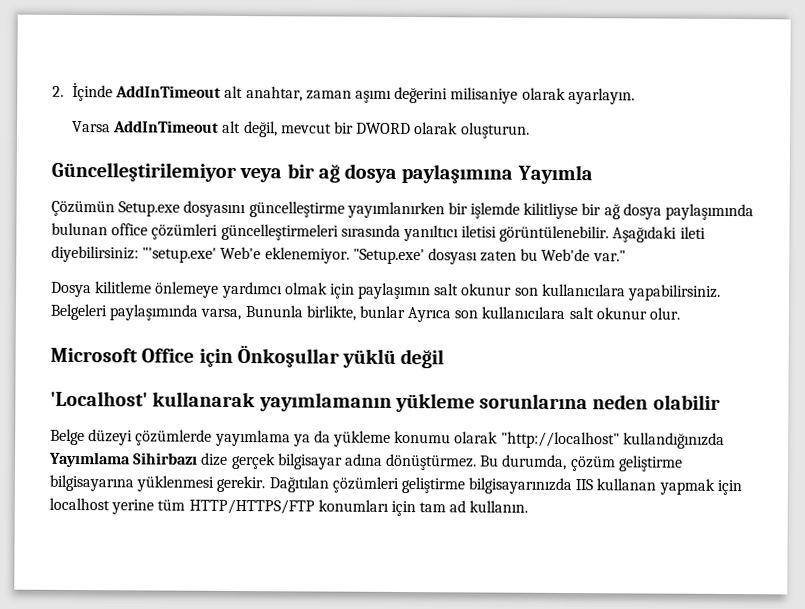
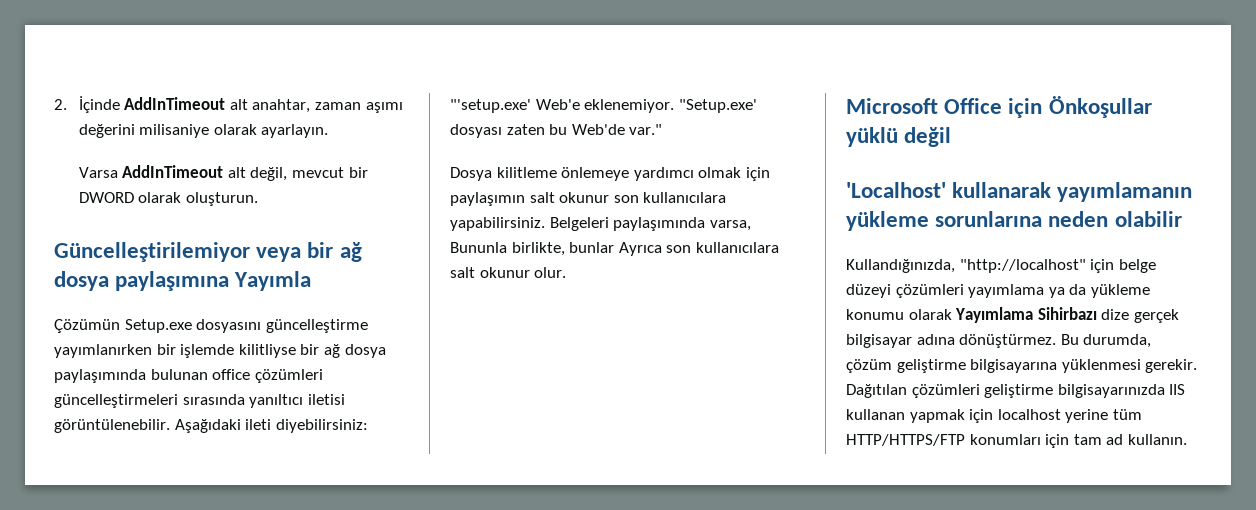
- Belge düzeyi çözümlerde yayımlama ya da yükleme konumu olarak "http://localhost" kullandığınızda Yayımlama Sihirbazı dize gerçek bilgisayar adına dönüştürmez.
+ Kullandığınızda, "http://localhost" için belge düzeyi çözümleri yayımlama ya da yükleme konumu olarak Yayımlama Sihirbazı dize gerçek bilgisayar adına dönüştürmez.

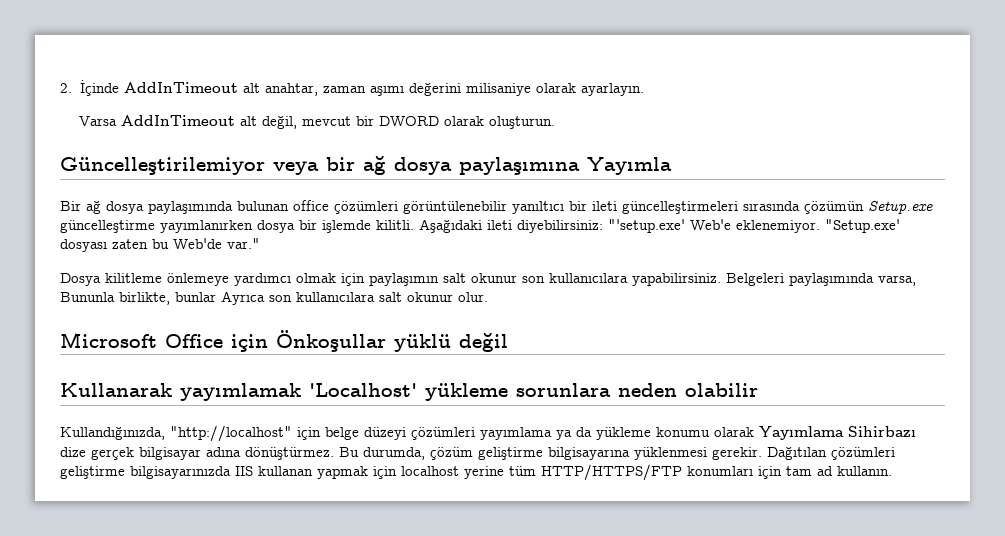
- Çözümün Setup.exe dosyasını güncelleştirme yayımlanırken bir işlemde kilitliyse bir ağ dosya paylaşımında bulunan office çözümleri güncelleştirmeleri sırasında yanıltıcı iletisi görüntülenebilir.
+ Bir ağ dosya paylaşımında bulunan office çözümleri görüntülenebilir yanıltıcı bir ileti güncelleştirmeleri sırasında çözümün Setup.exe güncelleştirme yayımlanırken dosya bir işlemde kilitli.
- 'Localhost' kullanarak yayımlamanın yükleme sorunlarına neden olabilir
+ Kullanarak yayımlamak 'Localhost' yükleme sorunlara neden olabilir

